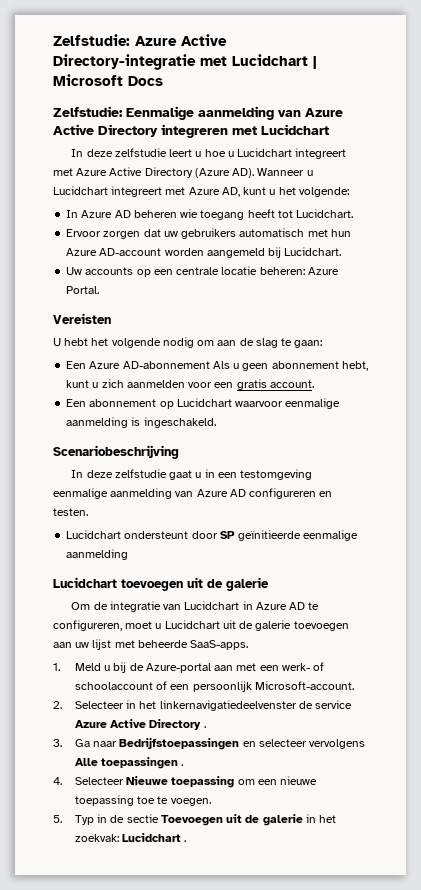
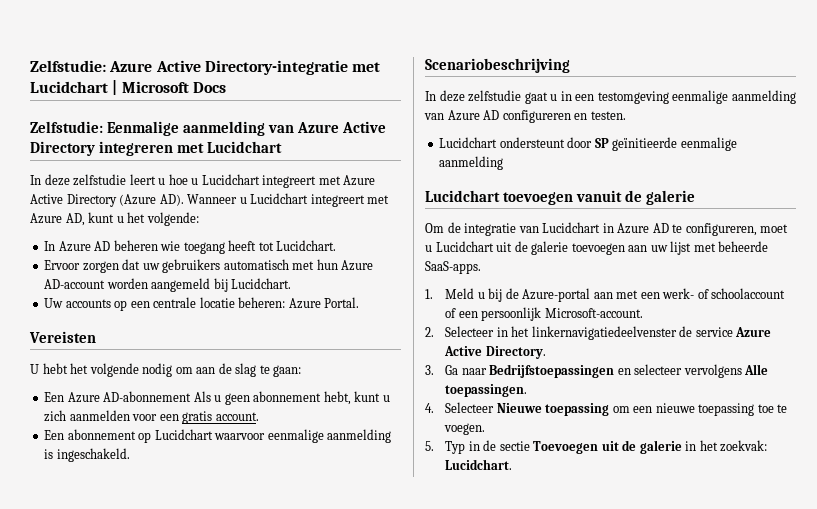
- Lucidchart toevoegen uit de galerie
+ Lucidchart toevoegen vanuit de galerie
- 2. Selecteer in het linkernavigatiedeelvenster de service Azure Active Directory .
+ 2. Selecteer in het linkernavigatiedeelvenster de service Azure Active Directory.
- 3. Ga naar Bedrijfstoepassingen en selecteer vervolgens Alle toepassingen .
+ 3. Ga naar Bedrijfstoepassingen en selecteer vervolgens Alle toepassingen.
- 5. Typ in de sectie Toevoegen uit de galerie in het zoekvak: Lucidchart .
+ 5. Typ in de sectie Toevoegen uit de galerie in het zoekvak: Lucidchart.

